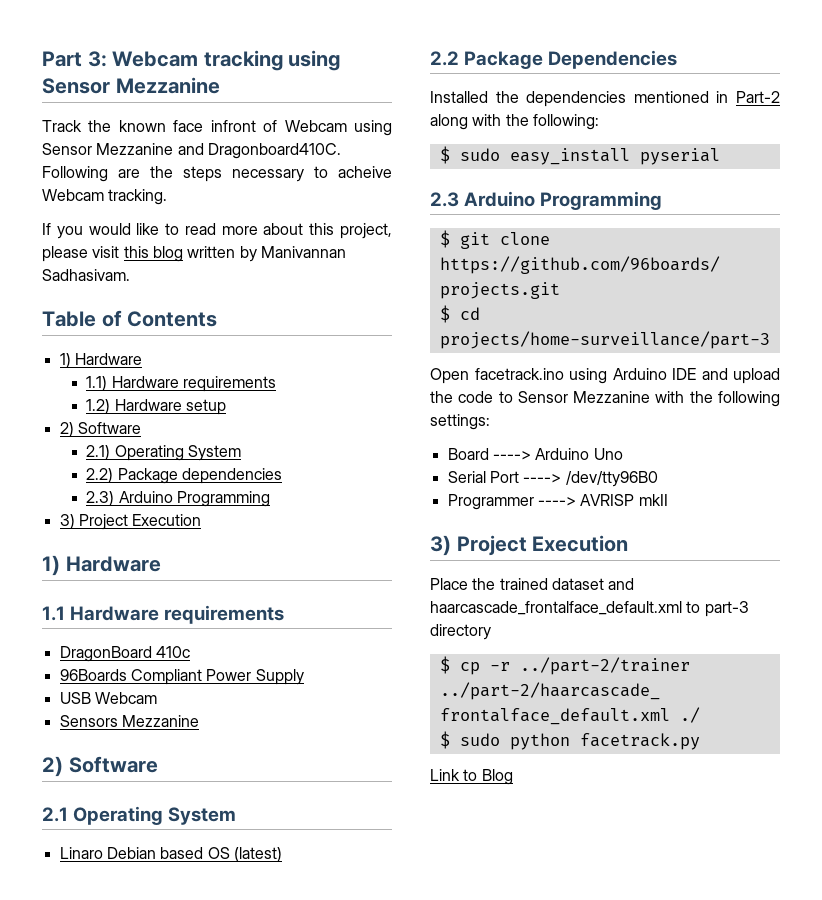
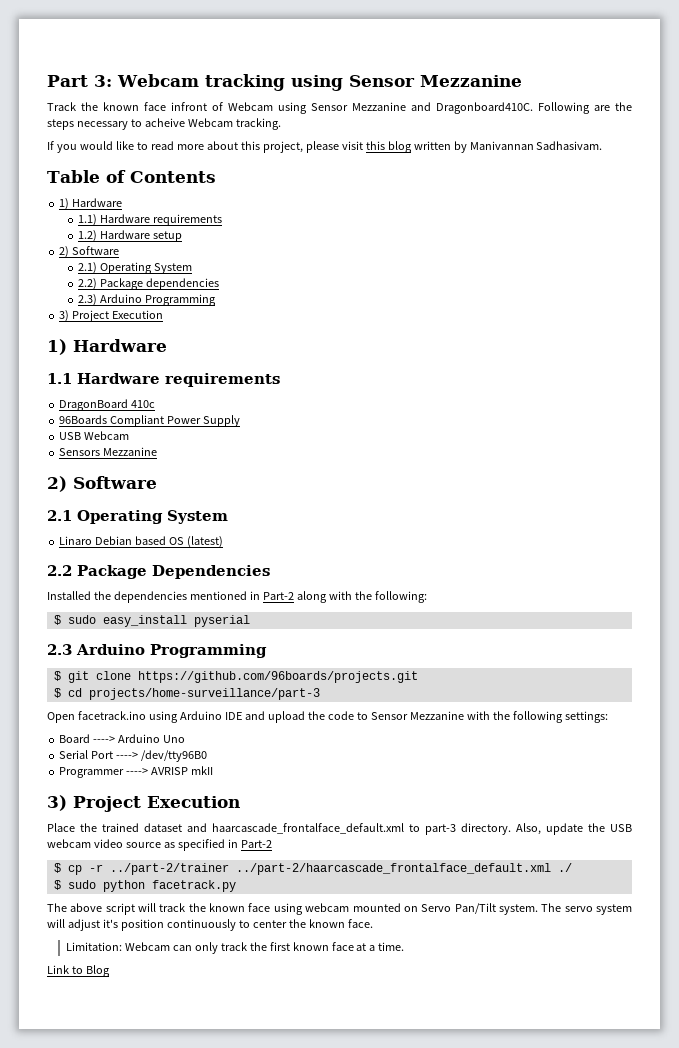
- Place the trained dataset and haarcascade_frontalface_default.xml to part-3 directory
+ Place the trained dataset and haarcascade_frontalface_default.xml to part-3 directory. Also, update the USB webcam video source as specified in Part-2
+ The above script will track the known face using webcam mounted on Servo Pan/Tilt system. The servo system will adjust it's position continuously to center the known face.
+ Limitation: Webcam can only track the first known face at a time.

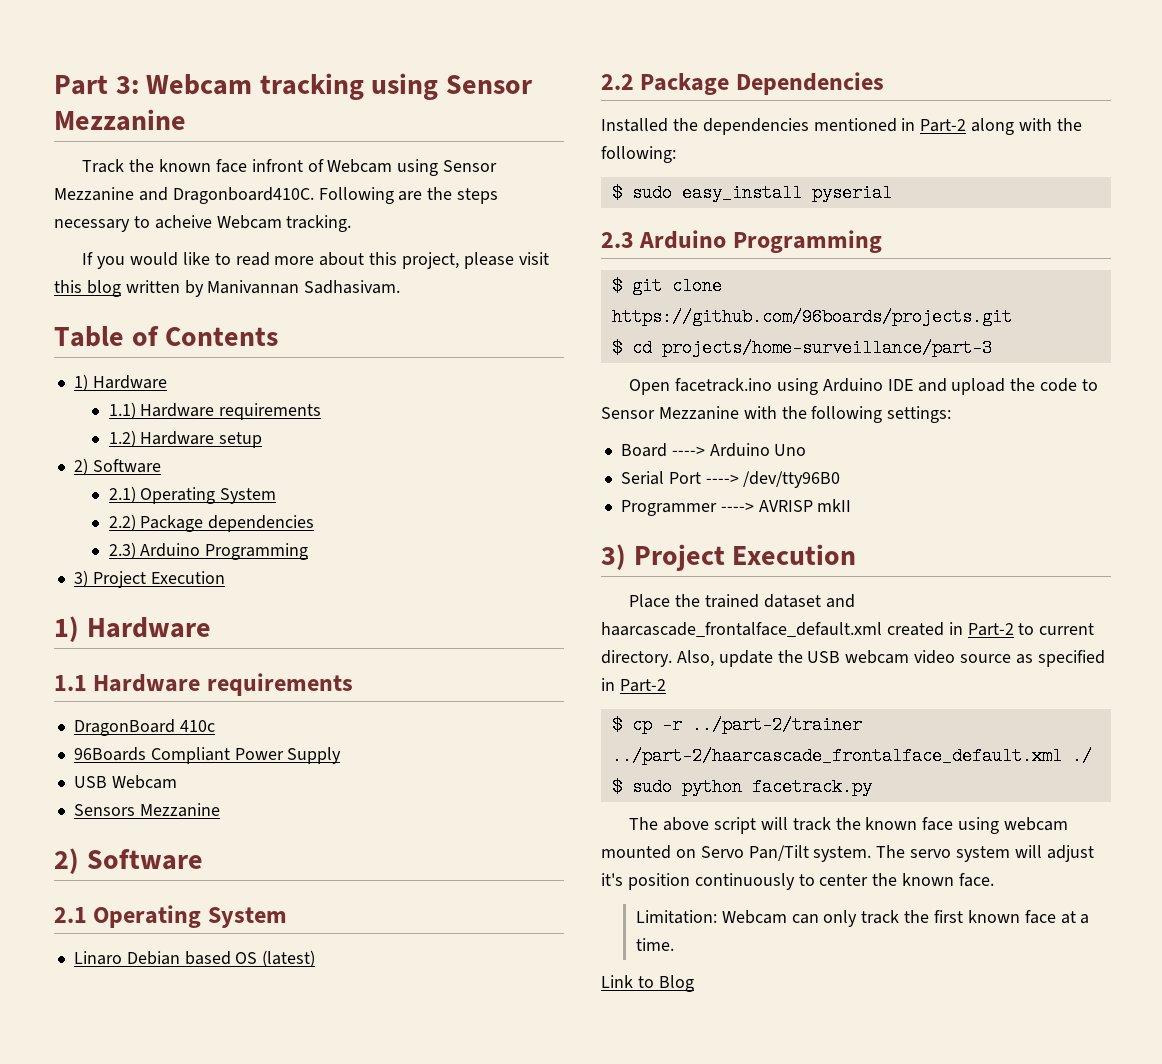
- Place the trained dataset and haarcascade_frontalface_default.xml to part-3 directory.
+ Place the trained dataset and haarcascade_frontalface_default.xml created in Part-2 to current directory.

